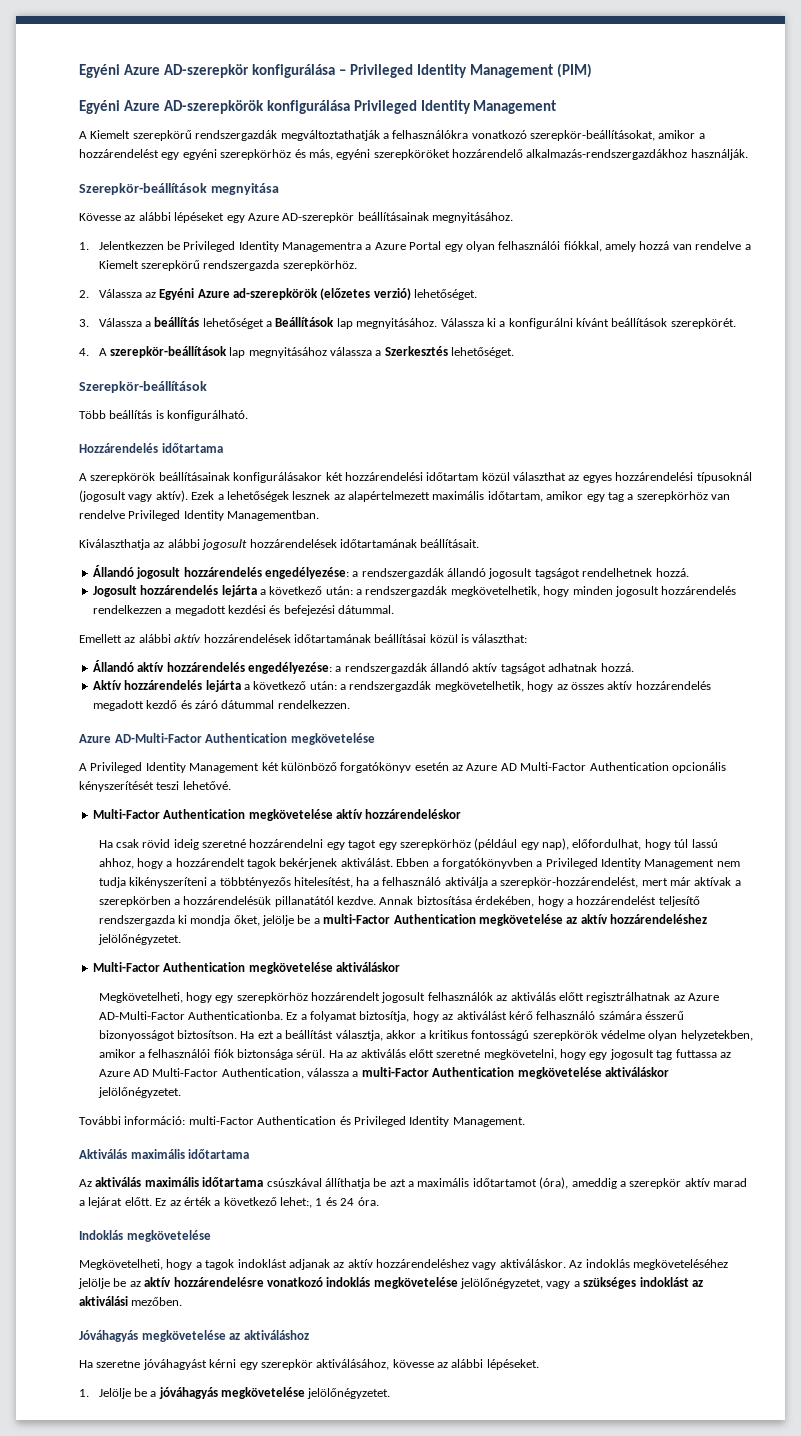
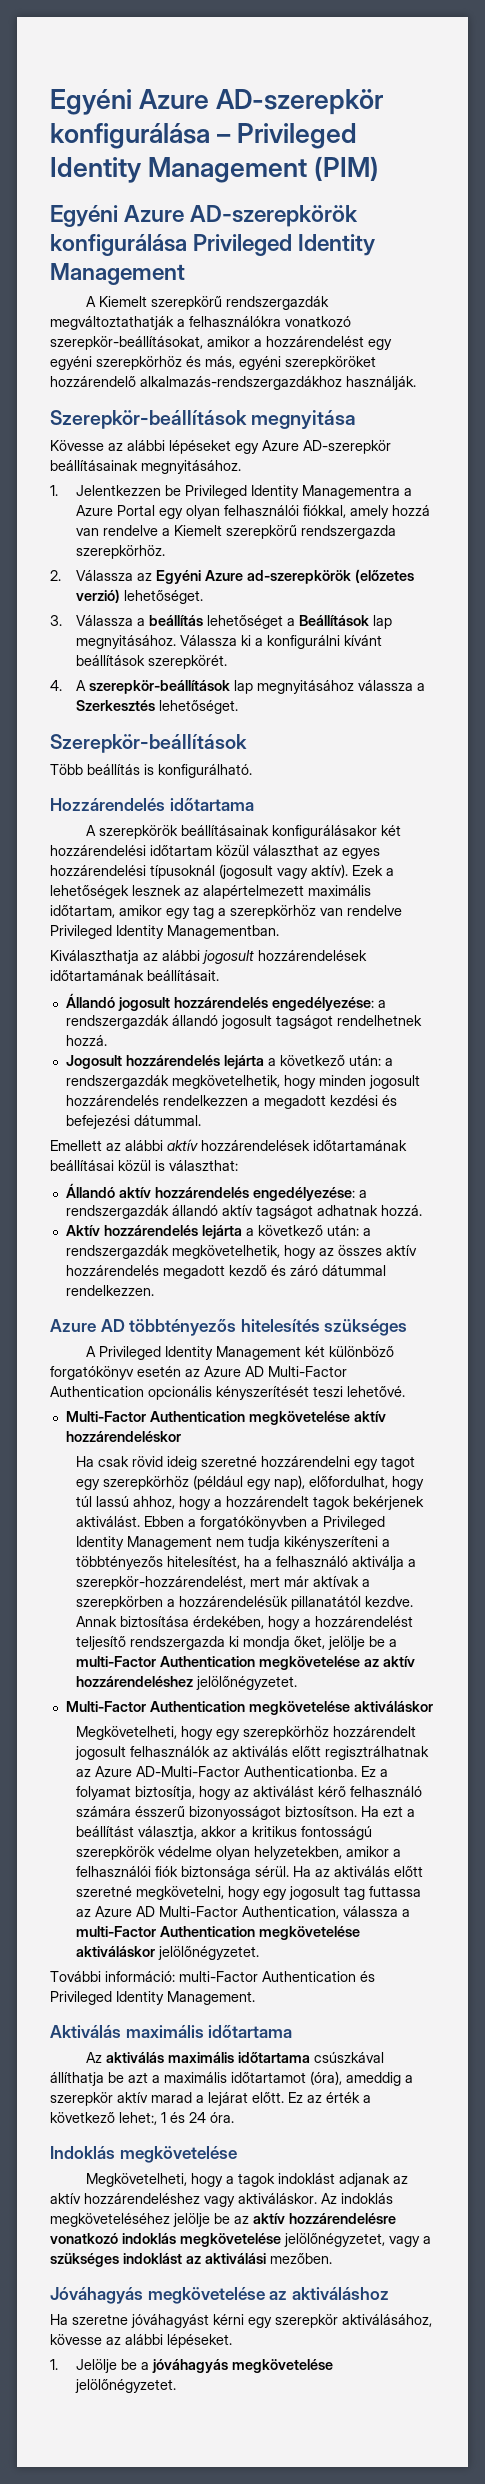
- Azure AD-Multi-Factor Authentication megkövetelése
+ Azure AD többtényezős hitelesítés szükséges

